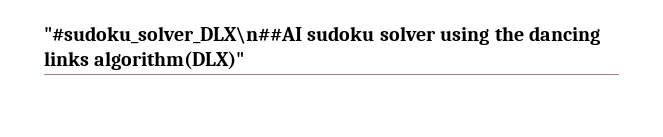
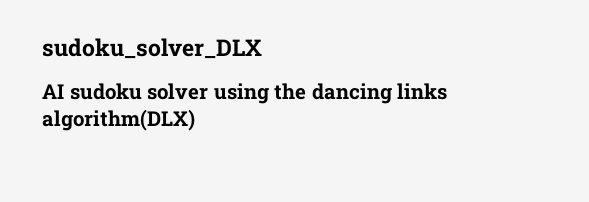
- "#sudoku_solver_DLX\n##AI sudoku solver using the dancing links algorithm(DLX)"
+ sudoku_solver_DLX
+ AI sudoku solver using the dancing links algorithm(DLX)

